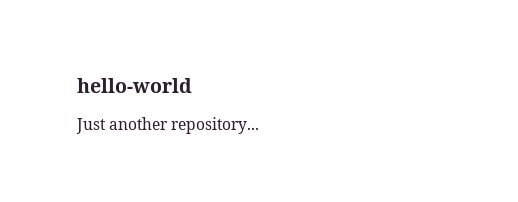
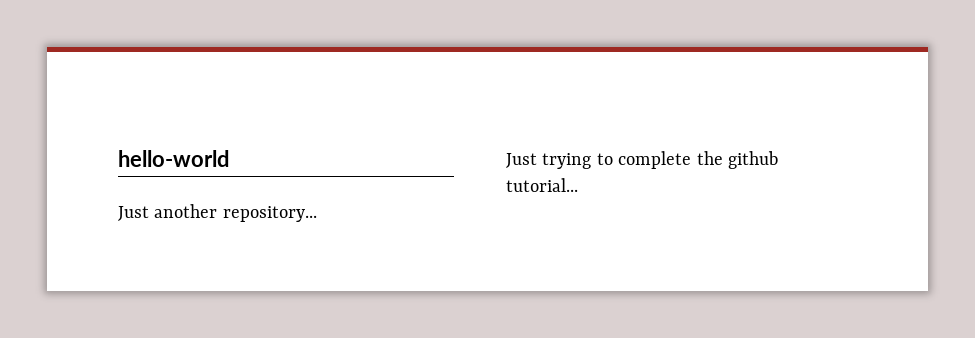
+ Just trying to complete the github tutorial...

